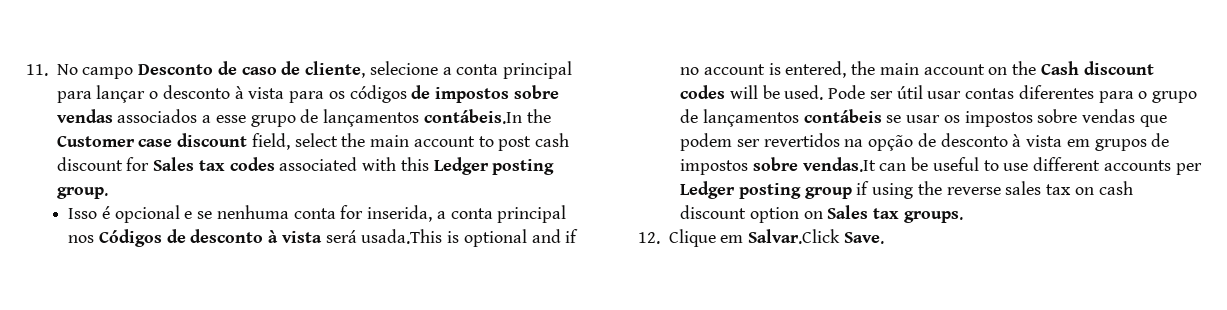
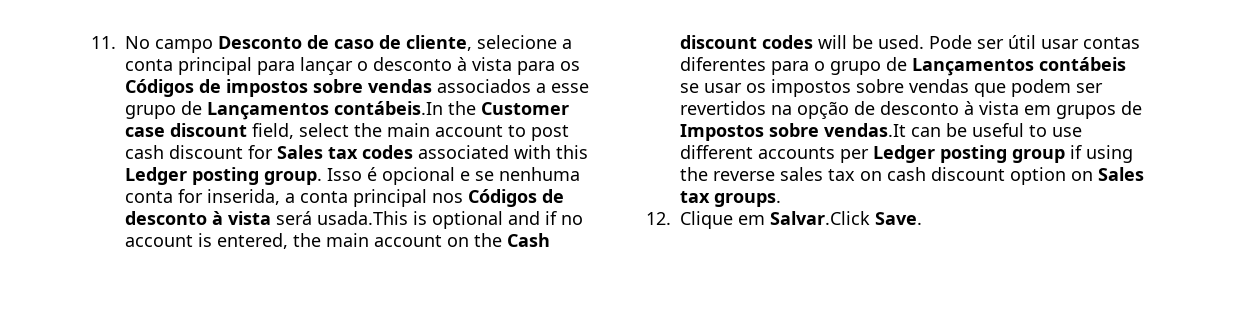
- 11. No campo Desconto de caso de cliente, selecione a conta principal para lançar o desconto à vista para os códigos de impostos sobre vendas associados a esse grupo de lançamentos contábeis.In the Customer case discount field, select the main account to post cash discount for Sales tax codes associated with this Ledger posting group.
- Isso é opcional e se nenhuma conta for inserida, a conta principal nos Códigos de desconto à vista será usada.This is optional and if no account is entered, the main account on the Cash discount codes will be used.
+ 11. No campo Desconto de caso de cliente, selecione a conta principal para lançar o desconto à vista para os Códigos de impostos sobre vendas associados a esse grupo de Lançamentos contábeis.In the Customer case discount field, select the main account to post cash discount for Sales tax codes associated with this Ledger posting group. Isso é opcional e se nenhuma conta for inserida, a conta principal nos Códigos de desconto à vista será usada.This is optional and if no account is entered, the main account on the Cash discount codes will be used.
- Pode ser útil usar contas diferentes para o grupo de lançamentos contábeis se usar os impostos sobre vendas que podem ser revertidos na opção de desconto à vista em grupos de impostos sobre vendas.It can be useful to use different accounts per Ledger posting group if using the reverse sales tax on cash discount option on Sales tax groups.
+ Pode ser útil usar contas diferentes para o grupo de Lançamentos contábeis se usar os impostos sobre vendas que podem ser revertidos na opção de desconto à vista em grupos de Impostos sobre vendas.It can be useful to use different accounts per Ledger posting group if using the reverse sales tax on cash discount option on Sales tax groups.

